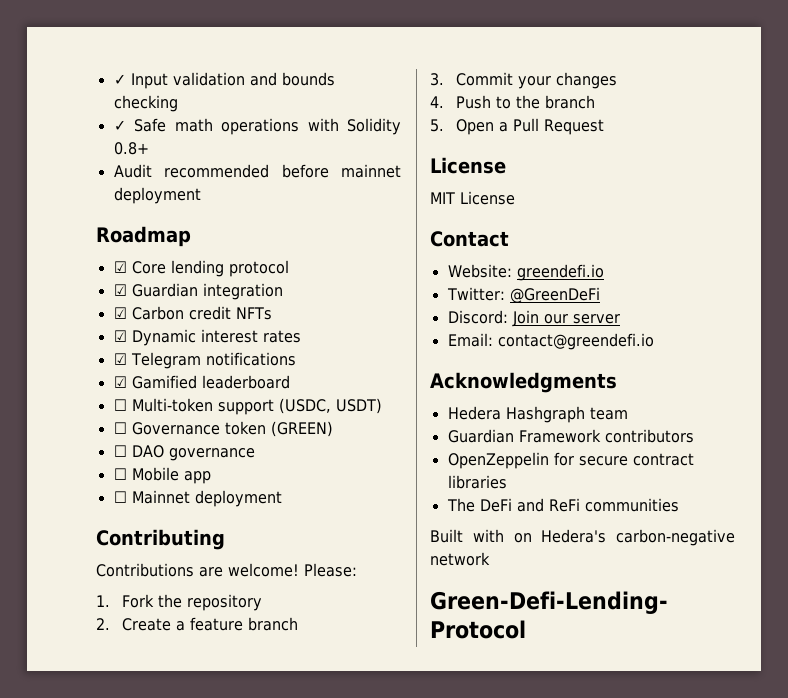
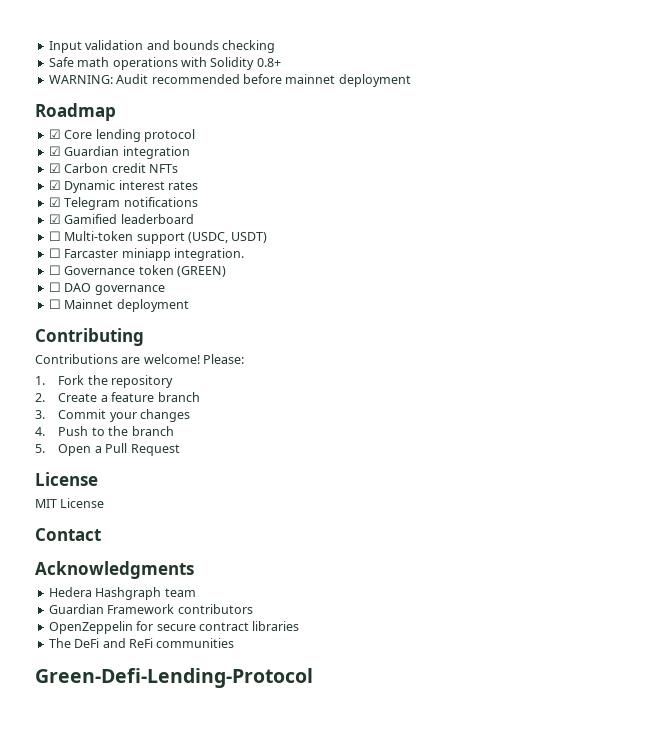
- ✓ Input validation and bounds checking
+ Input validation and bounds checking
- ✓ Safe math operations with Solidity 0.8+
+ Safe math operations with Solidity 0.8+
- Audit recommended before mainnet deployment
+ WARNING: Audit recommended before mainnet deployment
+ ☐ Farcaster miniapp integration.
- ☐ Mobile app
- Website: greendefi.io
- Twitter: @GreenDeFi
- Discord: Join our server
- Email: contact@greendefi.io
- Built with on Hedera's carbon-negative network

